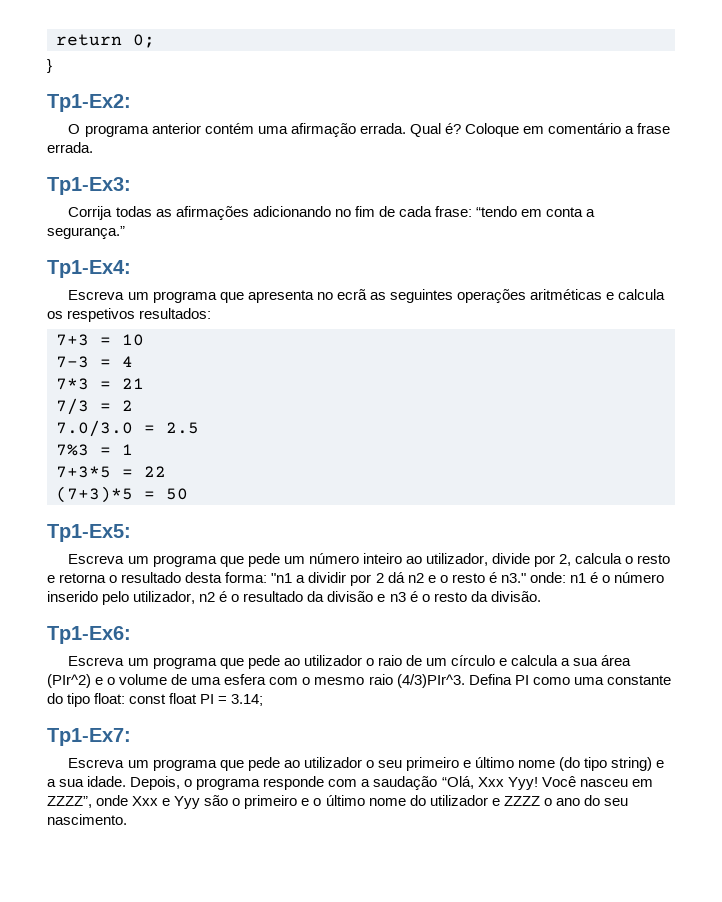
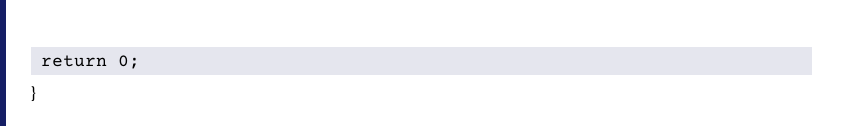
- Tp1-Ex2:
- O programa anterior contém uma afirmação errada. Qual é? Coloque em comentário a frase errada.
- Tp1-Ex3:
- Corrija todas as afirmações adicionando no fim de cada frase: “tendo em conta a segurança.”
- Tp1-Ex4:
- Escreva um programa que apresenta no ecrã as seguintes operações aritméticas e calcula os respetivos resultados:
- 7+3 = 10
- 7-3 = 4
- 7*3 = 21
- 7/3 = 2
- 7.0/3.0 = 2.5
- 7%3 = 1
- 7+3*5 = 22
- (7+3)*5 = 50
- Tp1-Ex5:
- Escreva um programa que pede um número inteiro ao utilizador, divide por 2, calcula o resto e retorna o resultado desta forma: "n1 a dividir por 2 dá n2 e o resto é n3." onde: n1 é o número inserido pelo utilizador, n2 é o resultado da divisão e n3 é o resto da divisão.
- Tp1-Ex6:
- Escreva um programa que pede ao utilizador o raio de um círculo e calcula a sua área (PIr^2) e o volume de uma esfera com o mesmo raio (4/3)PIr^3. Defina PI como uma constante do tipo float: const float PI = 3.14;
- Tp1-Ex7:
- Escreva um programa que pede ao utilizador o seu primeiro e último nome (do tipo string) e a sua idade. Depois, o programa responde com a saudação “Olá, Xxx Yyy! Você nasceu em ZZZZ”, onde Xxx e Yyy são o primeiro e o último nome do utilizador e ZZZZ o ano do seu nascimento.

